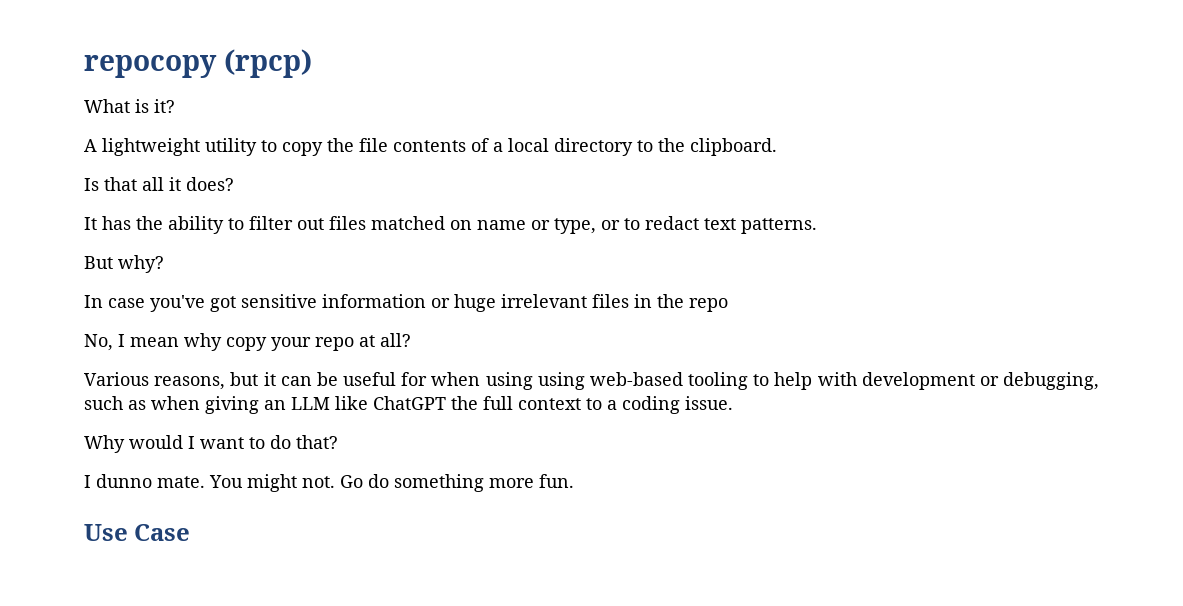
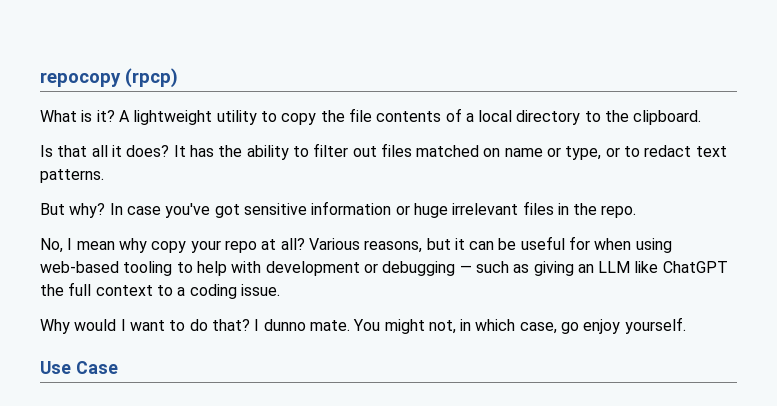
- What is it?
- A lightweight utility to copy the file contents of a local directory to the clipboard.
+ What is it? A lightweight utility to copy the file contents of a local directory to the clipboard.
- Is that all it does?
- It has the ability to filter out files matched on name or type, or to redact text patterns.
+ Is that all it does? It has the ability to filter out files matched on name or type, or to redact text patterns.
- But why?
- In case you've got sensitive information or huge irrelevant files in the repo
+ But why? In case you've got sensitive information or huge irrelevant files in the repo.
- No, I mean why copy your repo at all?
- Various reasons, but it can be useful for when using using web-based tooling to help with development or debugging, such as when giving an LLM like ChatGPT the full context to a coding issue.
+ No, I mean why copy your repo at all? Various reasons, but it can be useful for when using web-based tooling to help with development or debugging — such as giving an LLM like ChatGPT the full context to a coding issue.
- Why would I want to do that?
- I dunno mate.
+ Why would I want to do that? I dunno mate.
- You might not. Go do something more fun.
+ You might not, in which case, go enjoy yourself.

